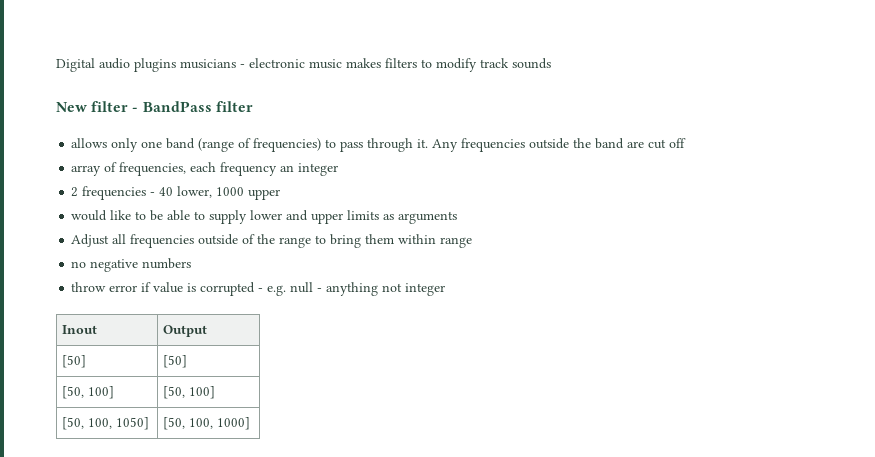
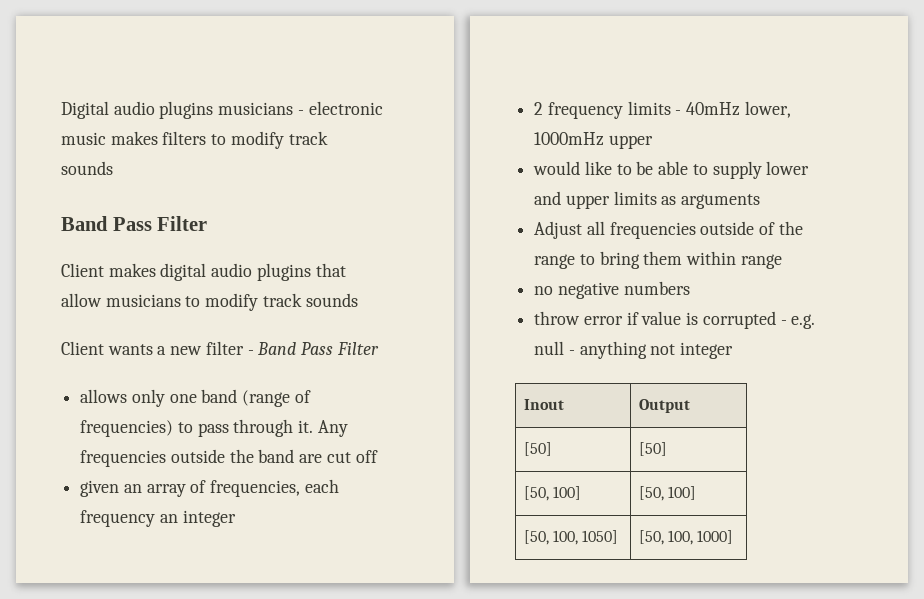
  Digital audio plugins musicians - electronic music makes filters to modify track sounds
- New filter - BandPass filter
+ Band Pass Filter
+ Client makes digital audio plugins that allow musicians to modify track sounds
+ Client wants a new filter - Band Pass Filter
- array of frequencies, each frequency an integer
+ given an array of frequencies, each frequency an integer
- 2 frequencies - 40 lower, 1000 upper
+ 2 frequency limits - 40mHz lower, 1000mHz upper

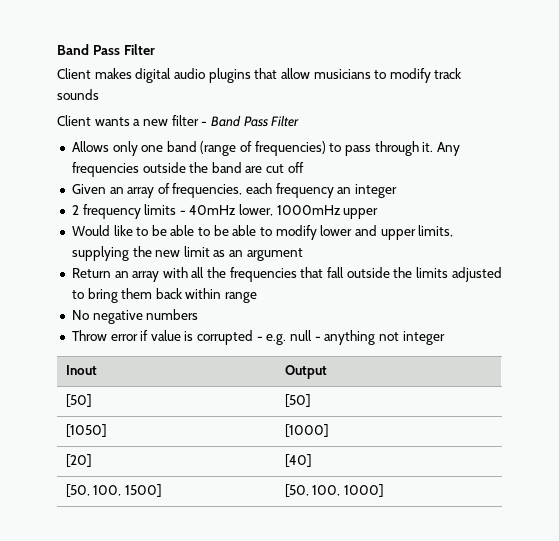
- Digital audio plugins musicians - electronic music makes filters to modify track sounds
- allows only one band (range of frequencies) to pass through it.
+ Allows only one band (range of frequencies) to pass through it.
- given an array of frequencies, each frequency an integer
+ Given an array of frequencies, each frequency an integer
- would like to be able to supply lower and upper limits as arguments
- Adjust all frequencies outside of the range to bring them within range
+ Would like to be able to be able to modify lower and upper limits, supplying the new limit as an argument
+ Return an array with all the frequencies that fall outside the limits adjusted to bring them back within range
- no negative numbers
+ No negative numbers
- throw error if value is corrupted - e.g. null - anything not integer
+ Throw error if value is corrupted - e.g. null - anything not integer
- [50, 100] | [50, 100]
- [50, 100, 1050] | [50, 100, 1000]
+ [1050] | [1000]
+ [20] | [40]
+ [50, 100, 1500] | [50, 100, 1000]

